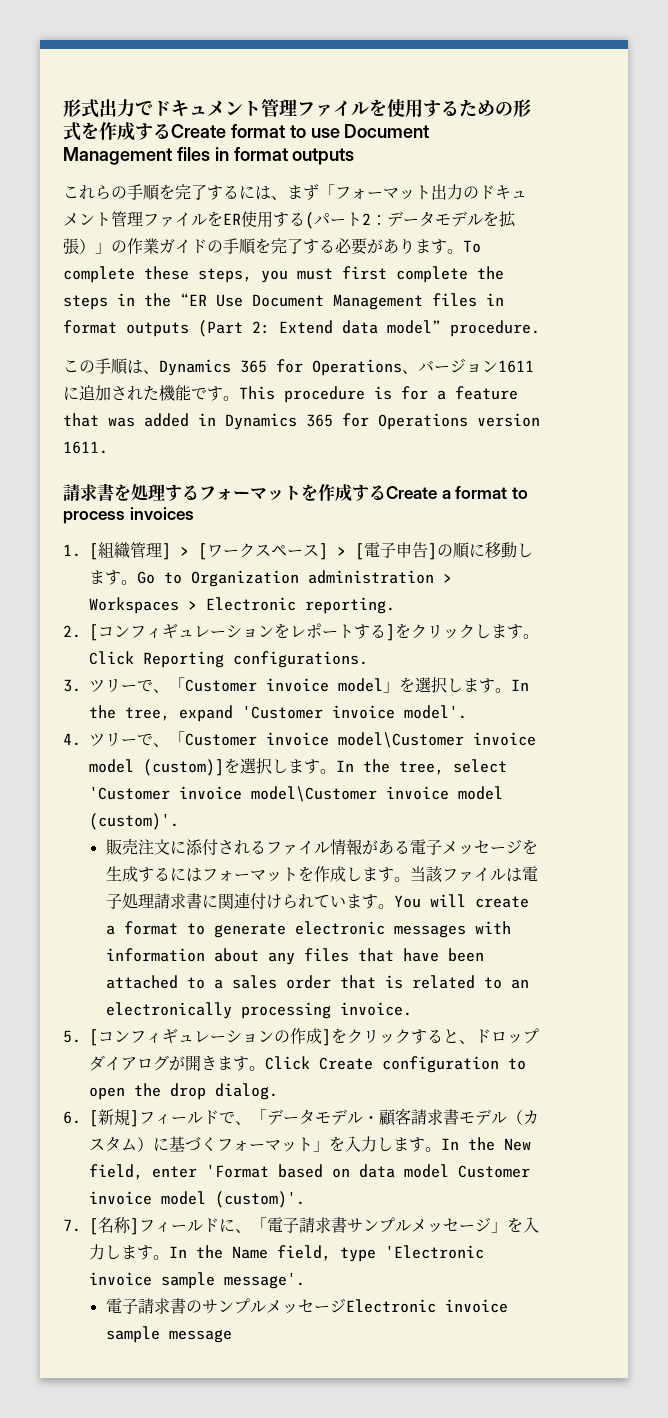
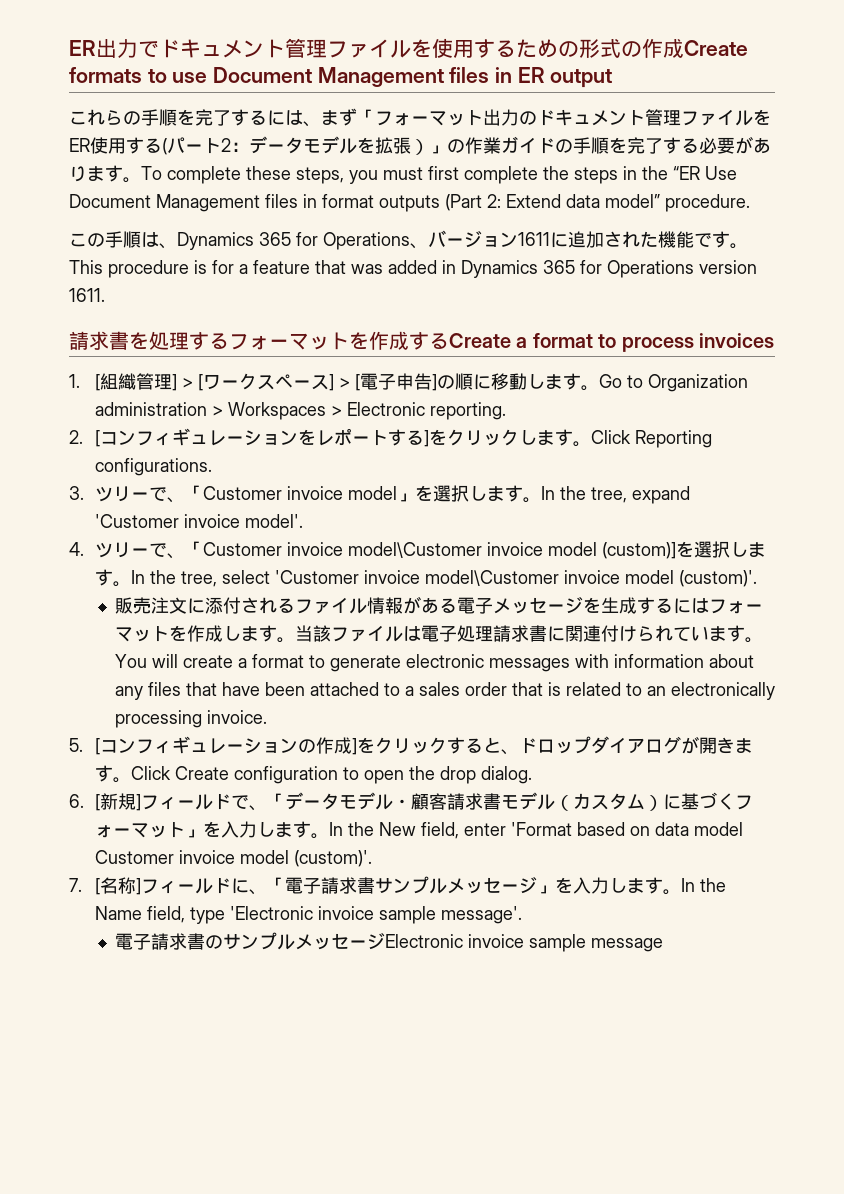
- 形式出力でドキュメント管理ファイルを使用するための形式を作成するCreate format to use Document Management files in format outputs
+ ER出力でドキュメント管理ファイルを使用するための形式の作成Create formats to use Document Management files in ER output

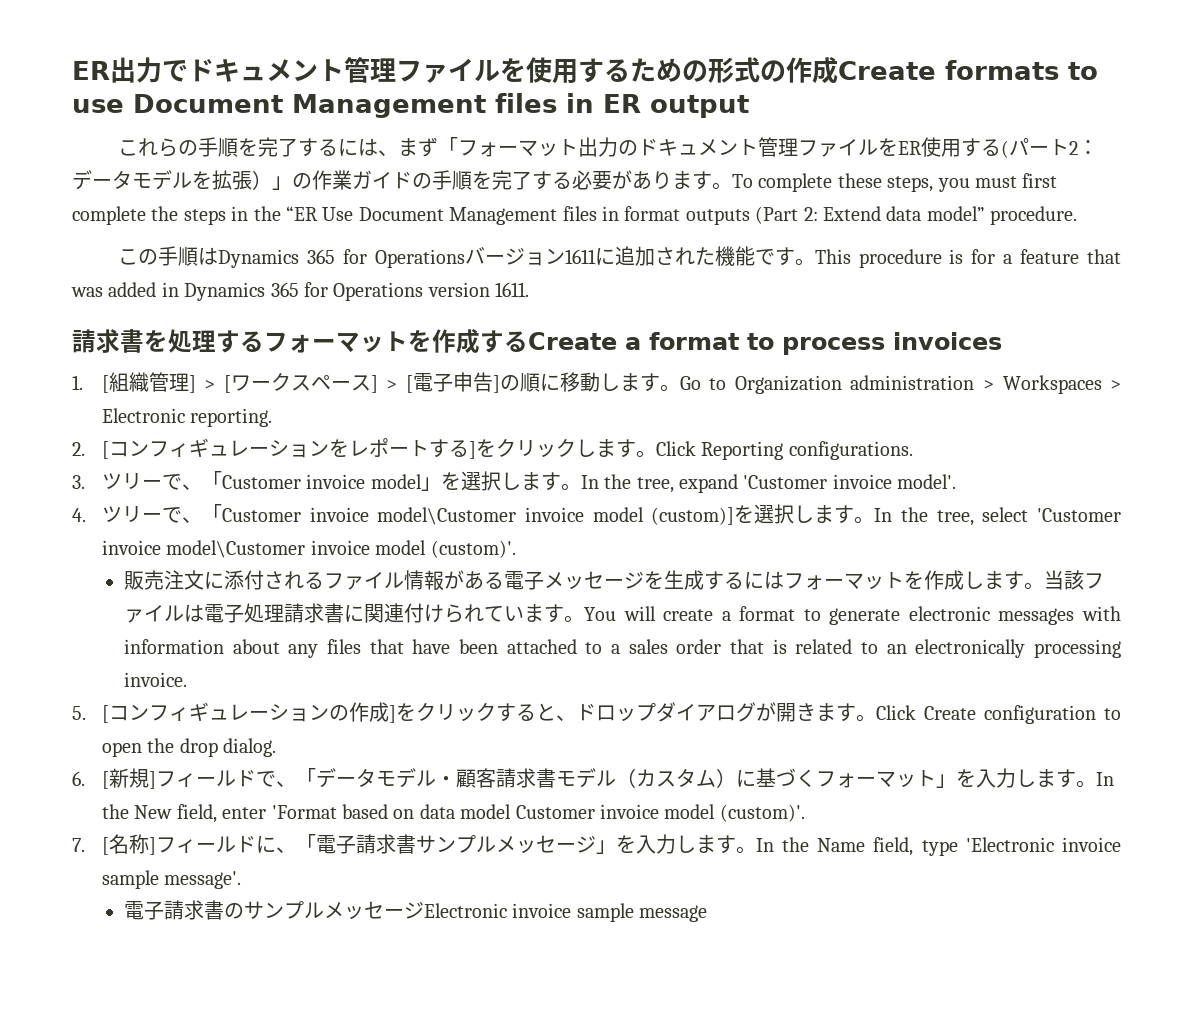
- この手順は、Dynamics 365 for Operations、バージョン1611に追加された機能です。
+ この手順はDynamics 365 for Operationsバージョン1611に追加された機能です。

